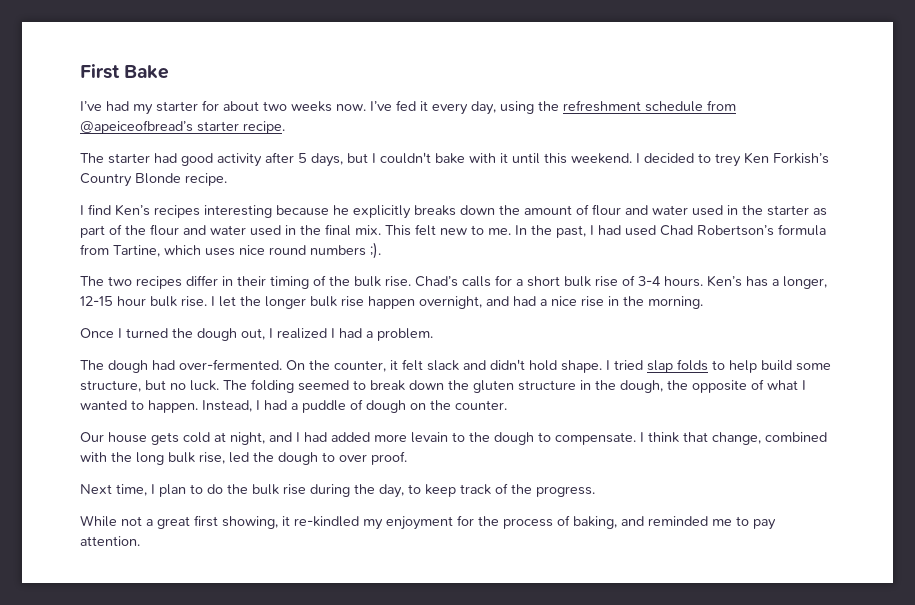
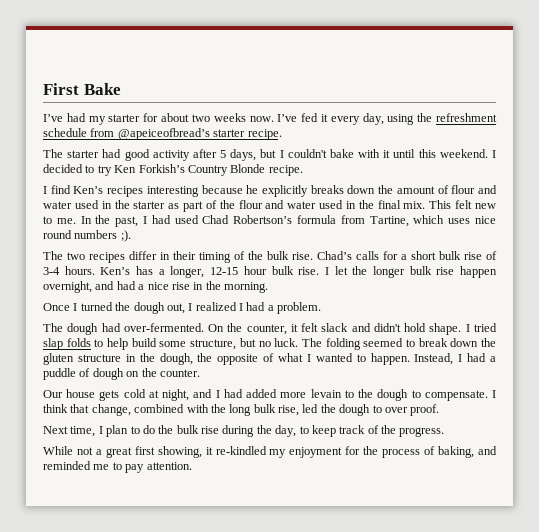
- I decided to trey Ken Forkish’s Country Blonde recipe.
+ I decided to try Ken Forkish’s Country Blonde recipe.

